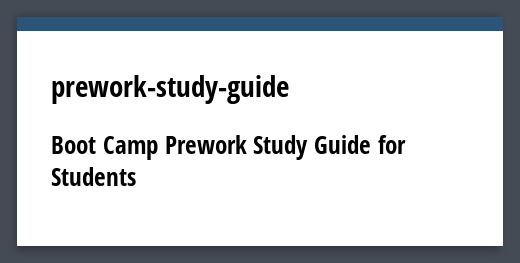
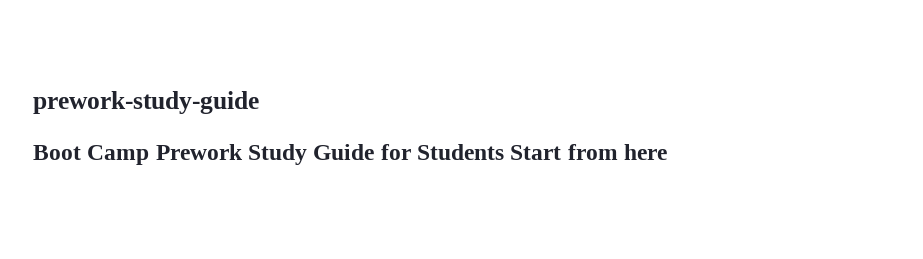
- Boot Camp Prework Study Guide for Students
+ Boot Camp Prework Study Guide for Students Start from here

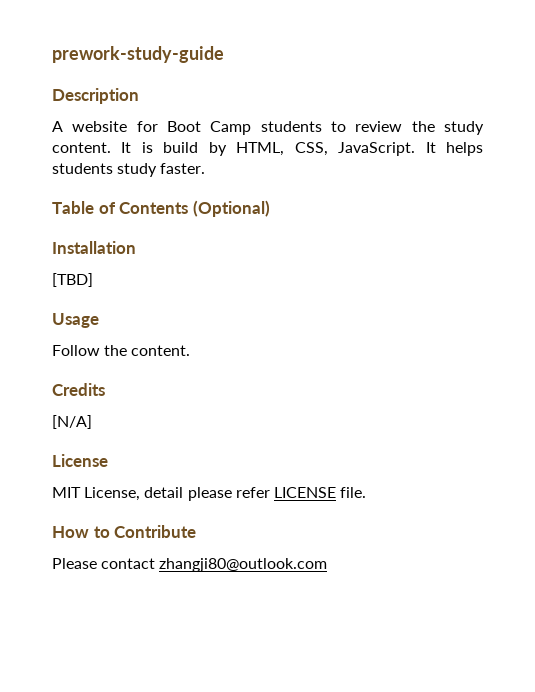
- Boot Camp Prework Study Guide for Students Start from here
+ Description
+ A website for Boot Camp students to review the study content. It is build by HTML, CSS, JavaScript. It helps students study faster.
+ Table of Contents (Optional)
+ Installation
+ [TBD]
+ Usage
+ Follow the content.
+ Credits
+ [N/A]
+ License
+ MIT License, detail please refer LICENSE file.
+ How to Contribute
+ Please contact zhangji80@outlook.com

